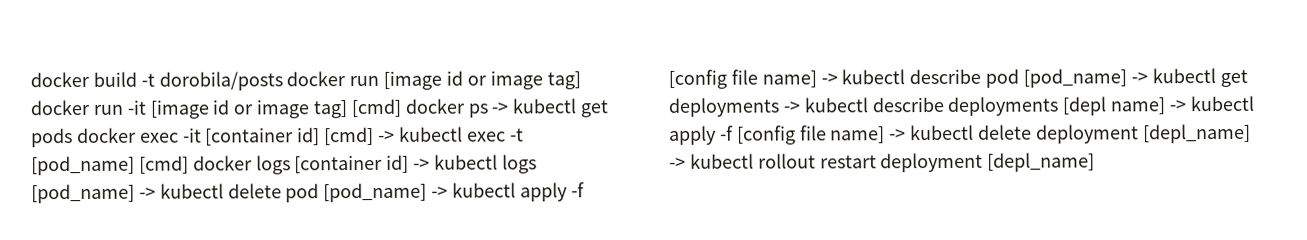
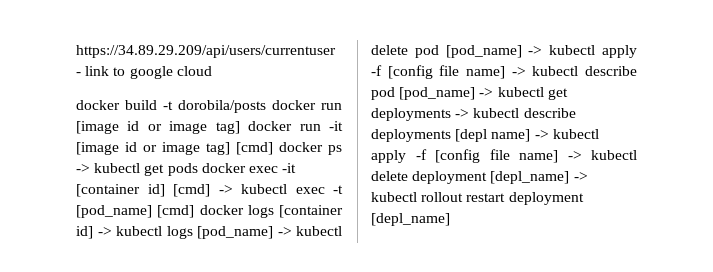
+ https://34.89.29.209/api/users/currentuser - link to google cloud

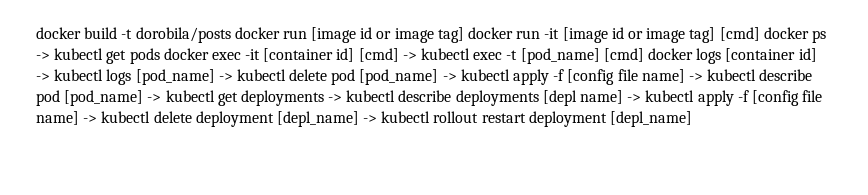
- https://34.89.29.209/api/users/currentuser - link to google cloud

